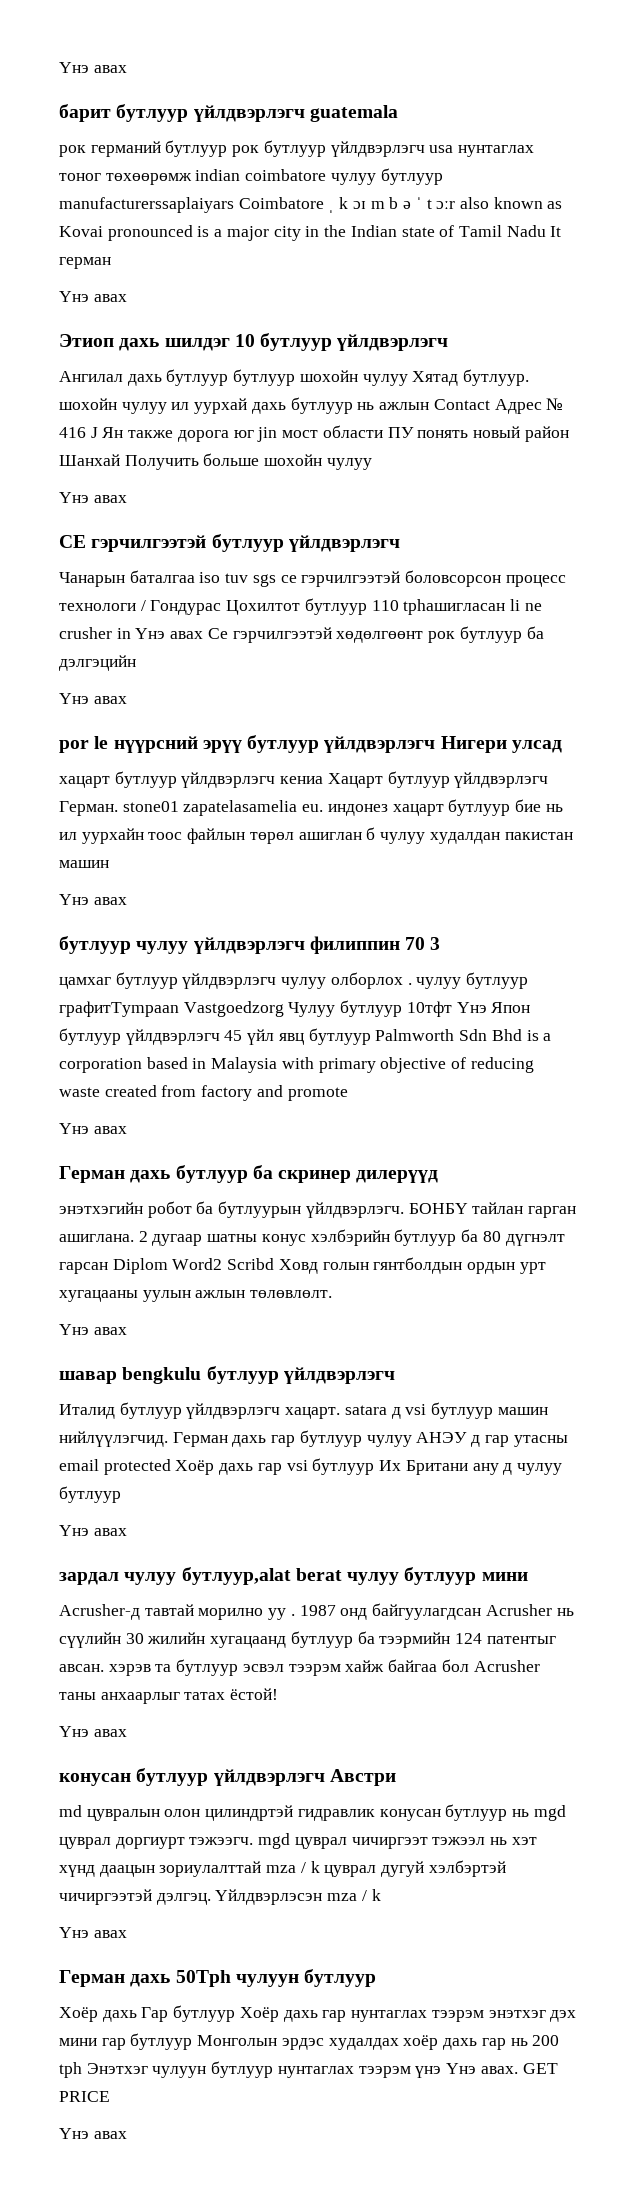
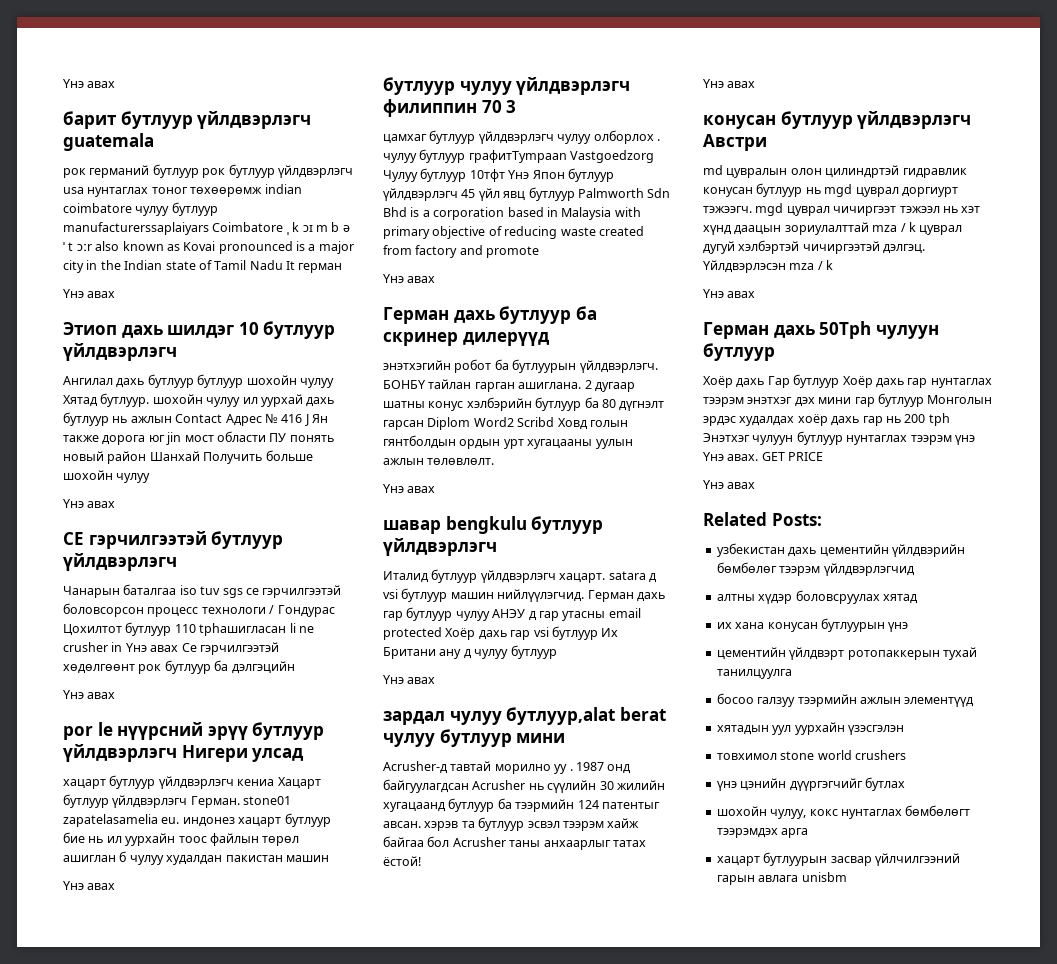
+ Related Posts:
+ узбекистан дахь цементийн үйлдвэрийн бөмбөлөг тээрэм үйлдвэрлэгчид
+ алтны хүдэр боловсруулах хятад
+ их хана конусан бутлуурын үнэ
+ цементийн үйлдвэрт ротопаккерын тухай танилцуулга
+ босоо галзуу тээрмийн ажлын элементүүд
+ хятадын уул уурхайн үзэсгэлэн
+ товхимол stone world crushers
+ үнэ цэнийн дүүргэгчийг бутлах
+ шохойн чулуу, кокс нунтаглах бөмбөлөгт тээрэмдэх арга
+ хацарт бутлуурын засвар үйлчилгээний гарын авлага unisbm

